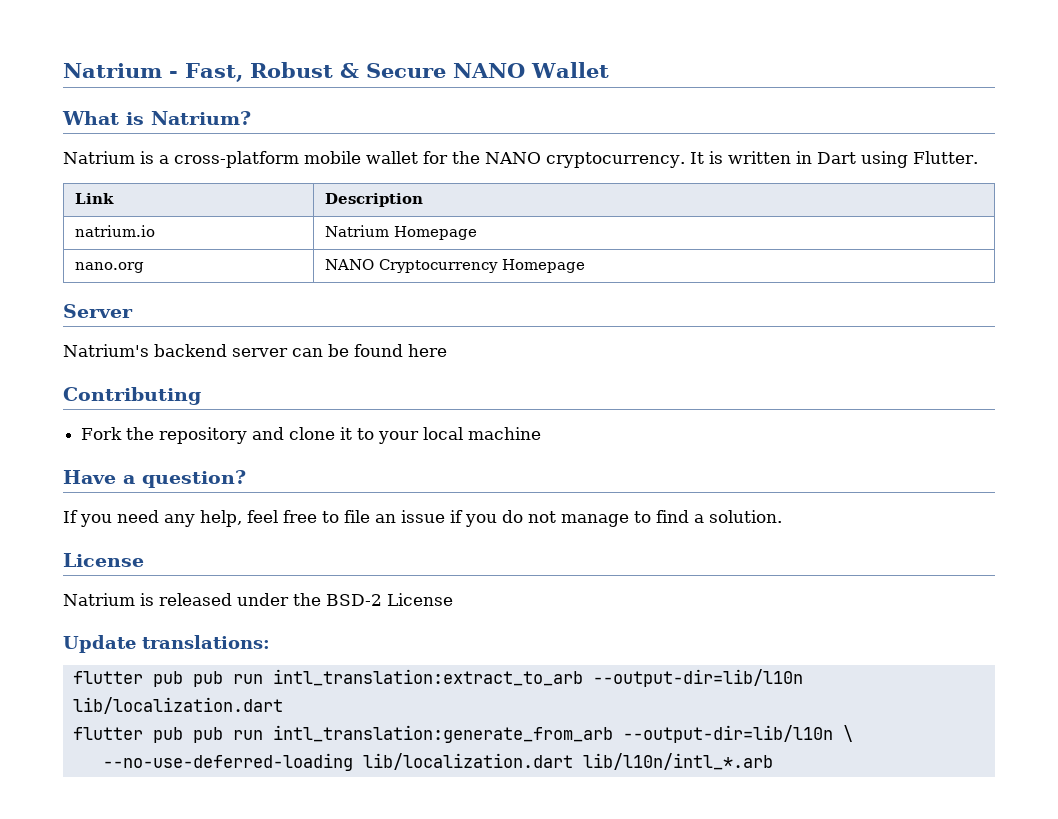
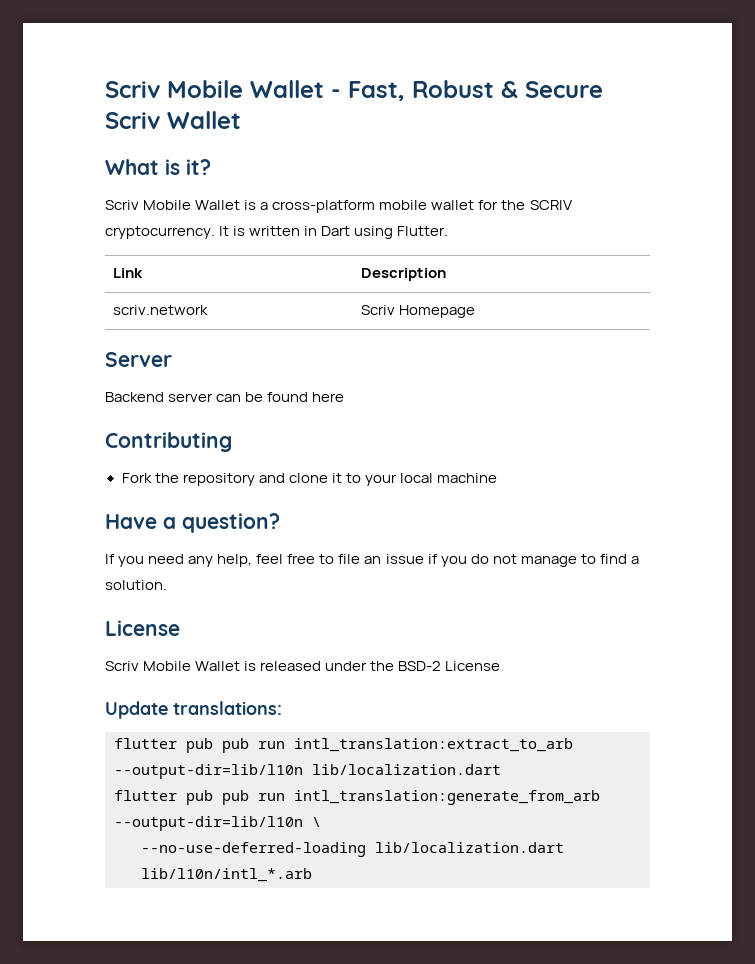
- Natrium - Fast, Robust & Secure NANO Wallet
+ Scriv Mobile Wallet - Fast, Robust & Secure Scriv Wallet
- What is Natrium?
- Natrium is a cross-platform mobile wallet for the NANO cryptocurrency.
+ What is it?
+ Scriv Mobile Wallet is a cross-platform mobile wallet for the SCRIV cryptocurrency.
- natrium.io | Natrium Homepage
- nano.org | NANO Cryptocurrency Homepage
+ scriv.network | Scriv Homepage
- Natrium's backend server can be found here
+ Backend server can be found here
- Natrium is released under the BSD-2 License
+ Scriv Mobile Wallet is released under the BSD-2 License

